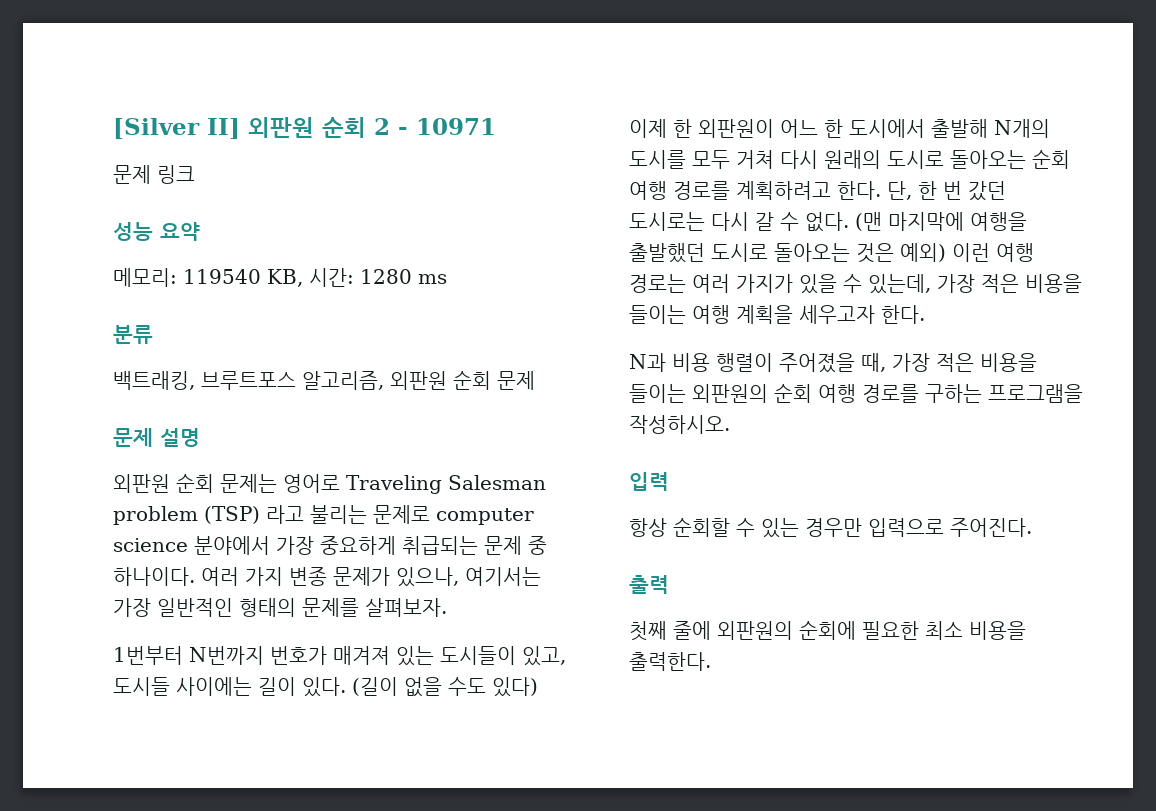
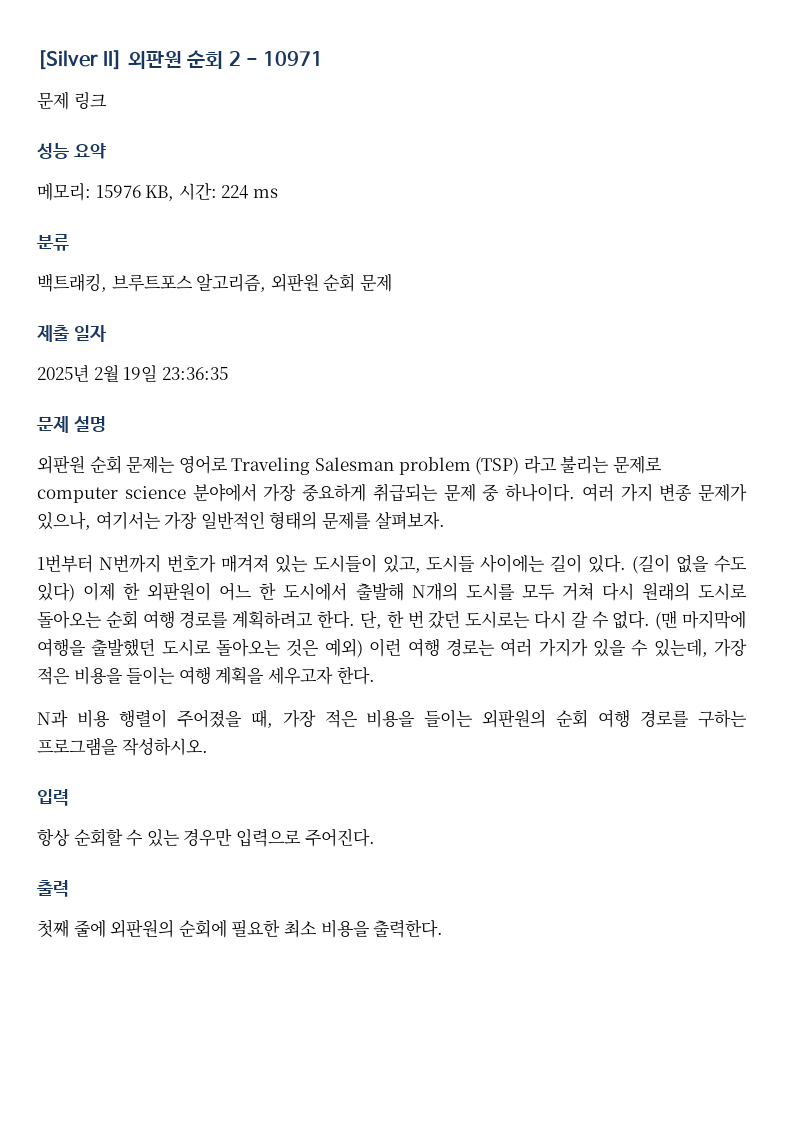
- 메모리: 119540 KB, 시간: 1280 ms
+ 메모리: 15976 KB, 시간: 224 ms
+ 제출 일자
+ 2025년 2월 19일 23:36:35

